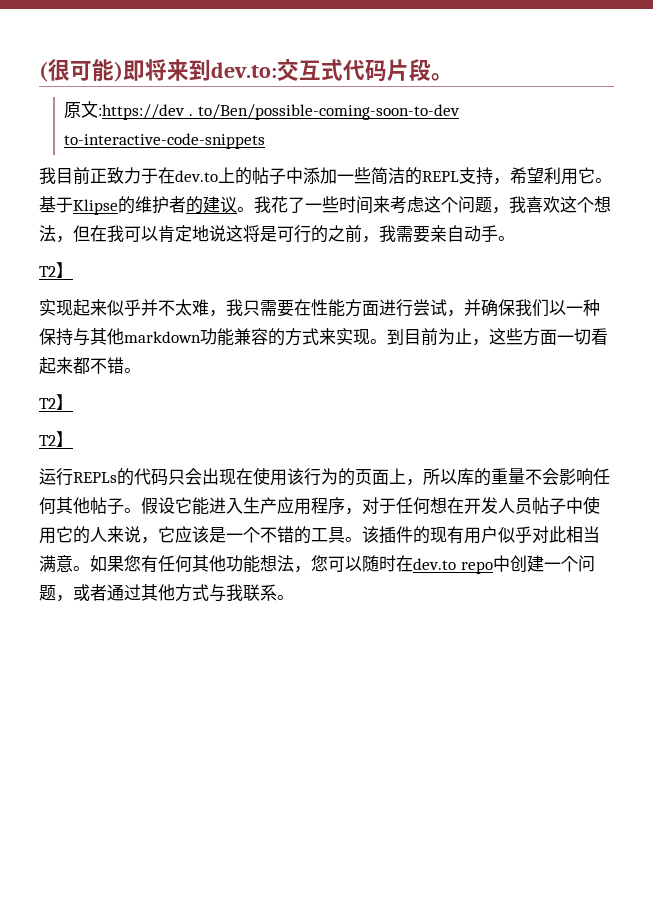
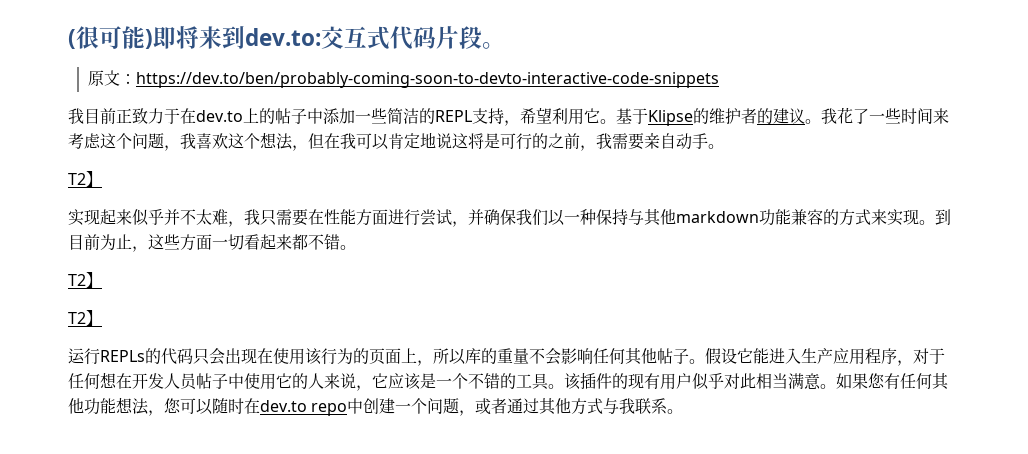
- 原文:https://dev . to/Ben/possible-coming-soon-to-dev to-interactive-code-snippets
+ 原文：https://dev.to/ben/probably-coming-soon-to-devto-interactive-code-snippets

